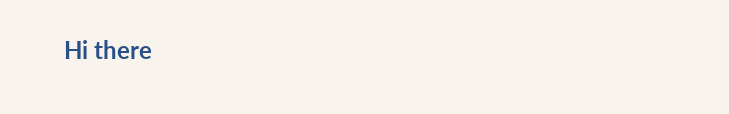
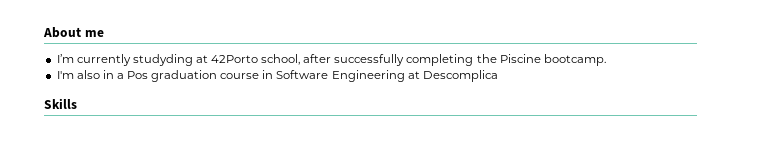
- Hi there
+ About me
+ I’m currently studyding at 42Porto school, after successfully completing the Piscine bootcamp.
+ I'm also in a Pos graduation course in Software Engineering at Descomplica
+ Skills

